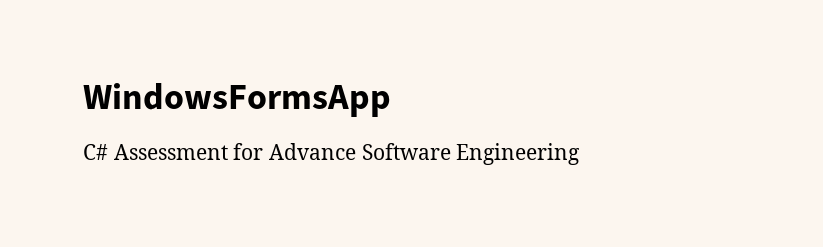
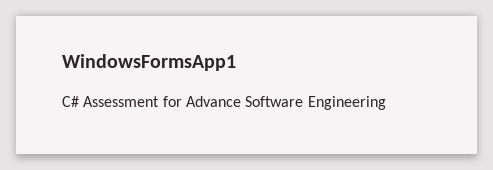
- WindowsFormsApp
+ WindowsFormsApp1

